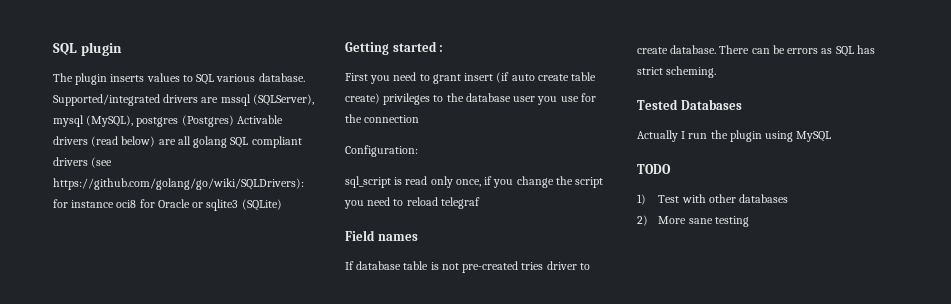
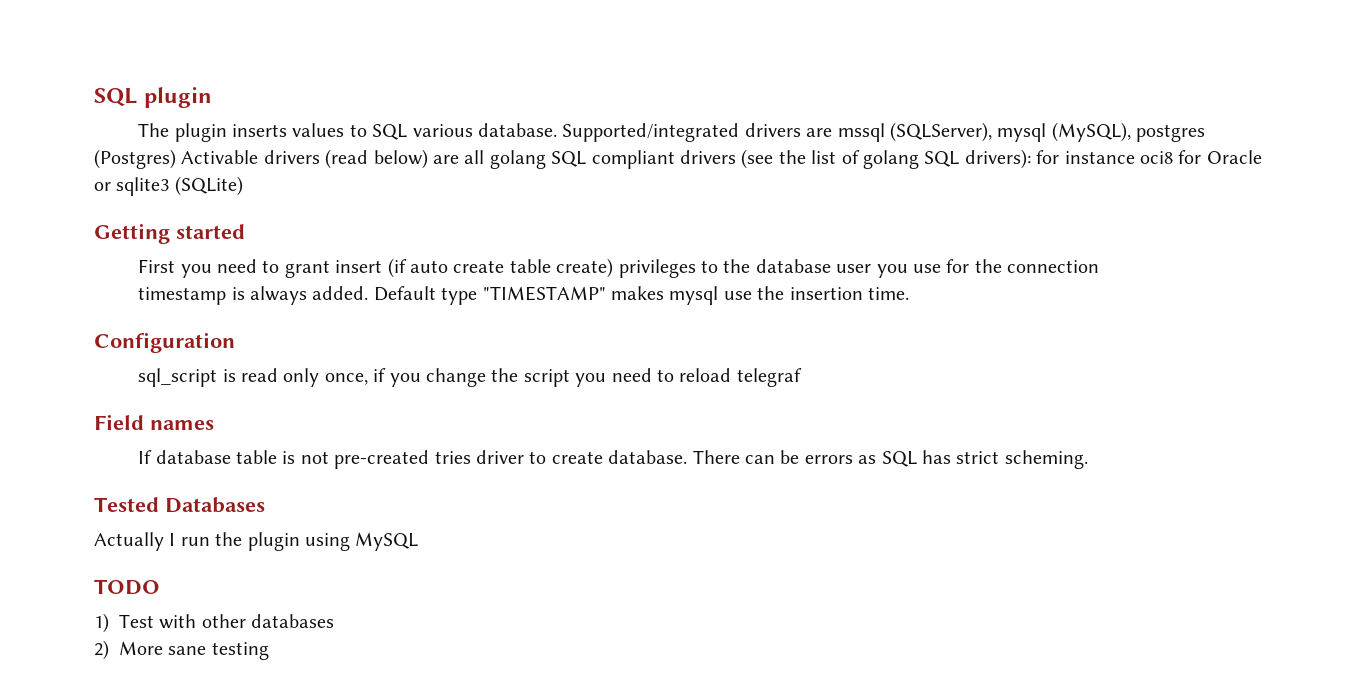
- Supported/integrated drivers are mssql (SQLServer), mysql (MySQL), postgres (Postgres) Activable drivers (read below) are all golang SQL compliant drivers (see https://github.com/golang/go/wiki/SQLDrivers): for instance oci8 for Oracle or sqlite3 (SQLite)
+ Supported/integrated drivers are mssql (SQLServer), mysql (MySQL), postgres (Postgres) Activable drivers (read below) are all golang SQL compliant drivers (see the list of golang SQL drivers): for instance oci8 for Oracle or sqlite3 (SQLite)
- Getting started :
+ Getting started
- Configuration:
+ timestamp is always added. Default type "TIMESTAMP" makes mysql use the insertion time.
+ Configuration

